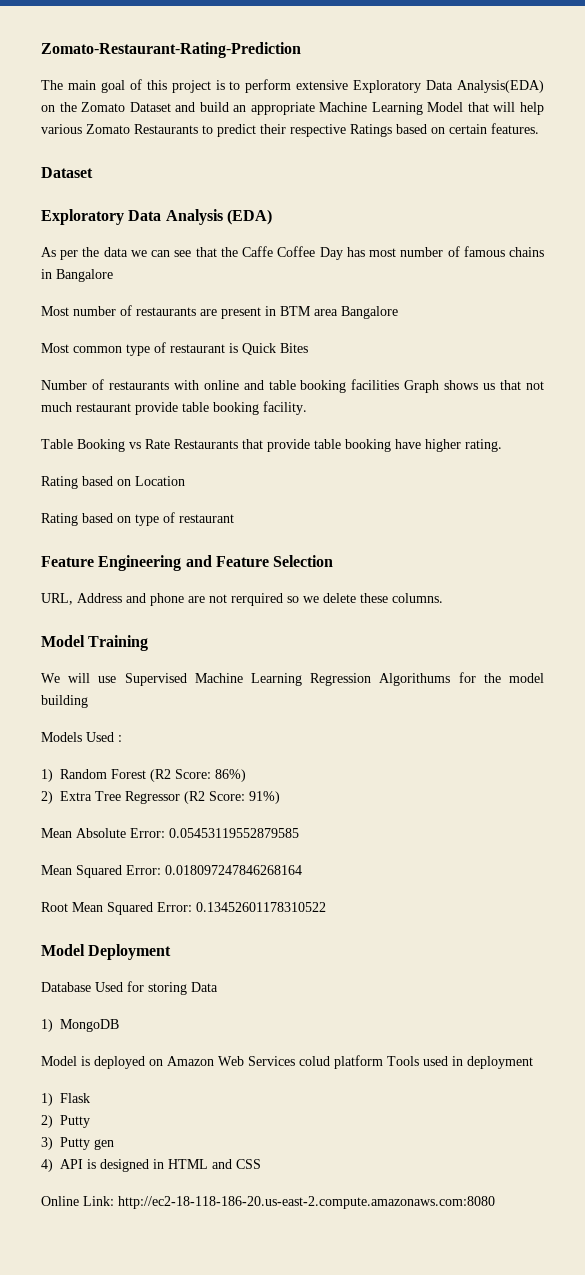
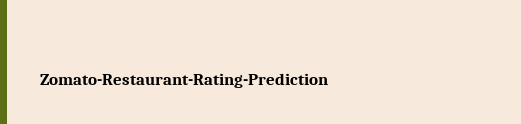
- The main goal of this project is to perform extensive Exploratory Data Analysis(EDA) on the Zomato Dataset and build an appropriate Machine Learning Model that will help various Zomato Restaurants to predict their respective Ratings based on certain features.
- Dataset
- Exploratory Data Analysis (EDA)
- As per the data we can see that the Caffe Coffee Day has most number of famous chains in Bangalore
- Most number of restaurants are present in BTM area Bangalore
- Most common type of restaurant is Quick Bites
- Number of restaurants with online and table booking facilities Graph shows us that not much restaurant provide table booking facility.
- Table Booking vs Rate Restaurants that provide table booking have higher rating.
- Rating based on Location
- Rating based on type of restaurant
- Feature Engineering and Feature Selection
- URL, Address and phone are not rerquired so we delete these columns.
- Model Training
- We will use Supervised Machine Learning Regression Algorithums for the model building
- Models Used :
- 1) Random Forest (R2 Score: 86%)
- 2) Extra Tree Regressor (R2 Score: 91%)
- Mean Absolute Error: 0.05453119552879585
- Mean Squared Error: 0.018097247846268164
- Root Mean Squared Error: 0.13452601178310522
- Model Deployment
- Database Used for storing Data
- 1) MongoDB
- Model is deployed on Amazon Web Services colud platform Tools used in deployment
- 1) Flask
- 2) Putty
- 3) Putty gen
- 4) API is designed in HTML and CSS
- Online Link: http://ec2-18-118-186-20.us-east-2.compute.amazonaws.com:8080

